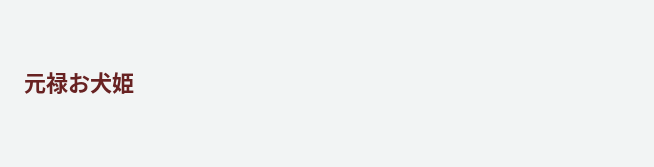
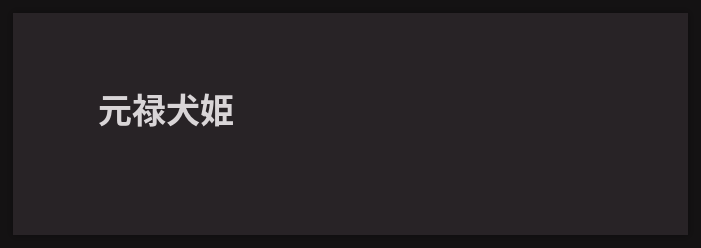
- 元禄お犬姫
+ 元禄犬姫

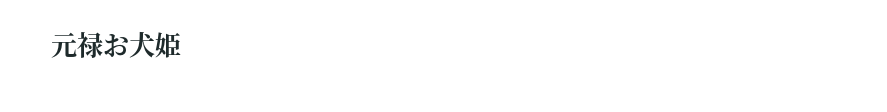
- 元禄犬姫
+ 元禄お犬姫

